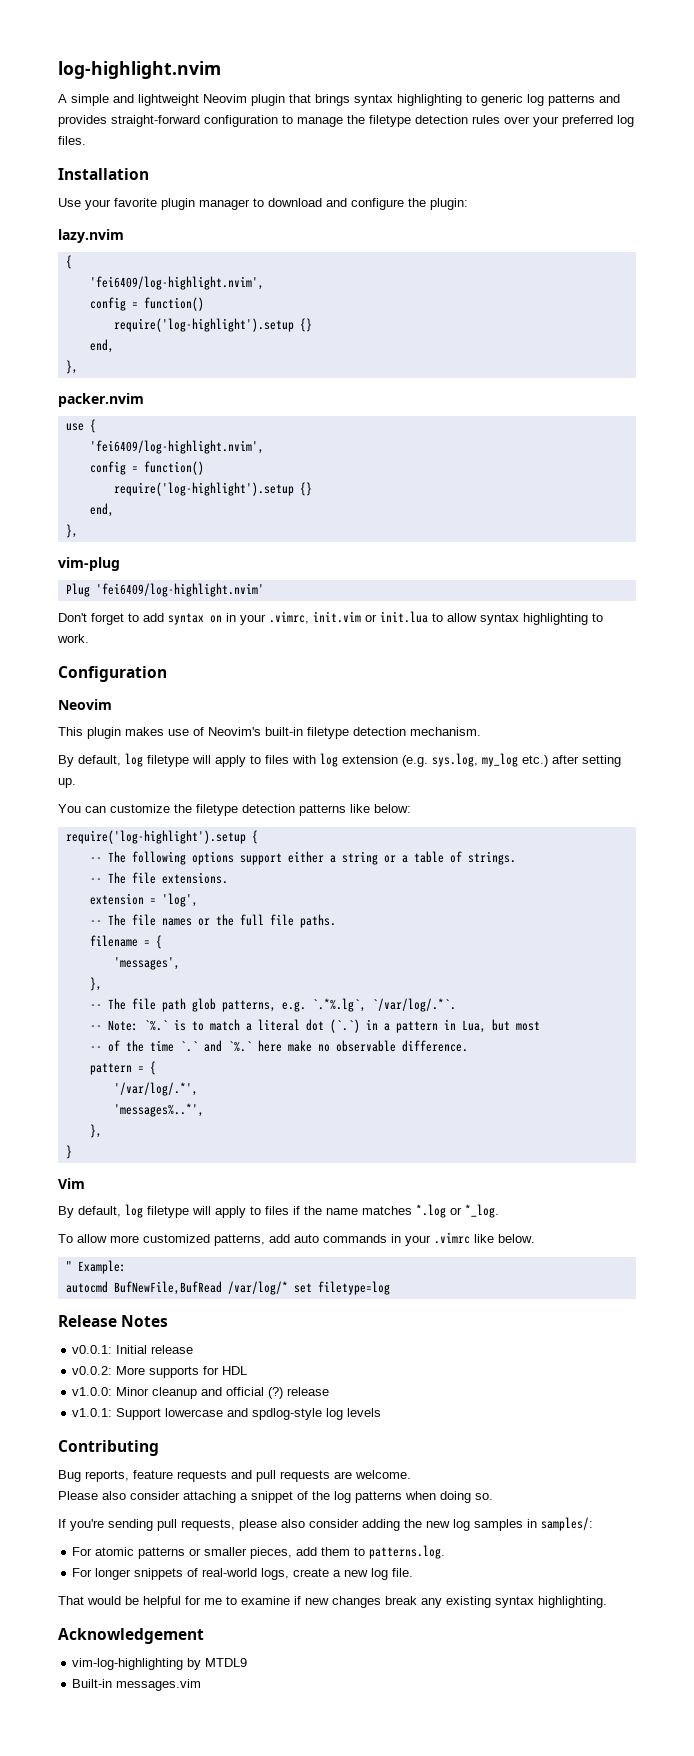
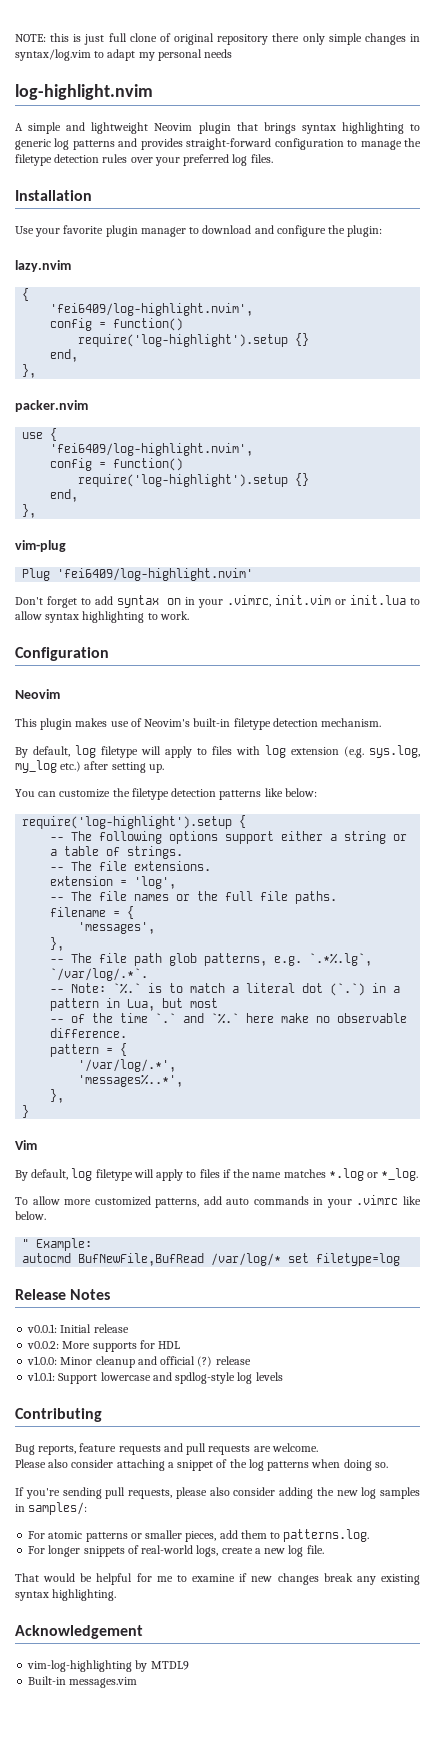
+ NOTE: this is just full clone of original repository there only simple changes in syntax/log.vim to adapt my personal needs

